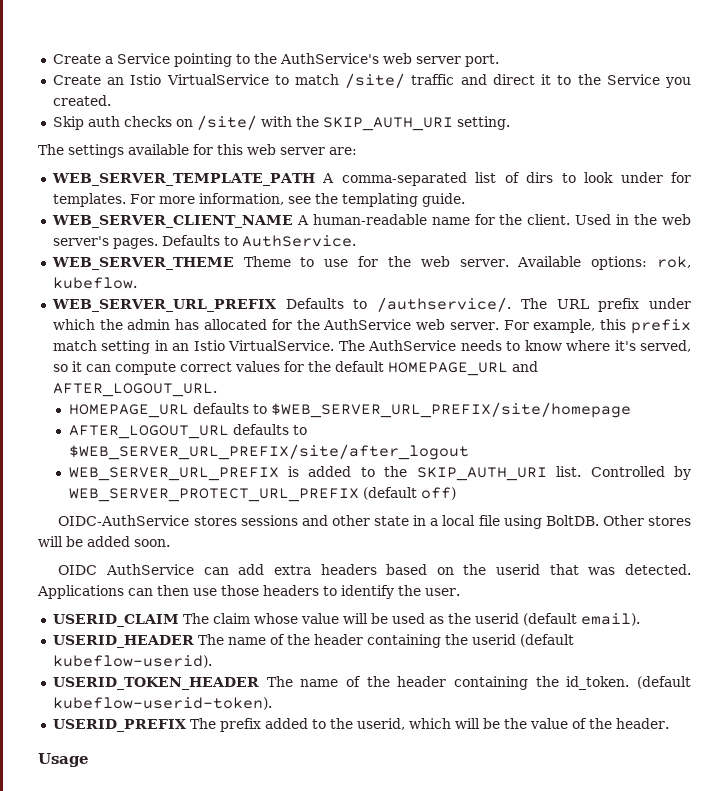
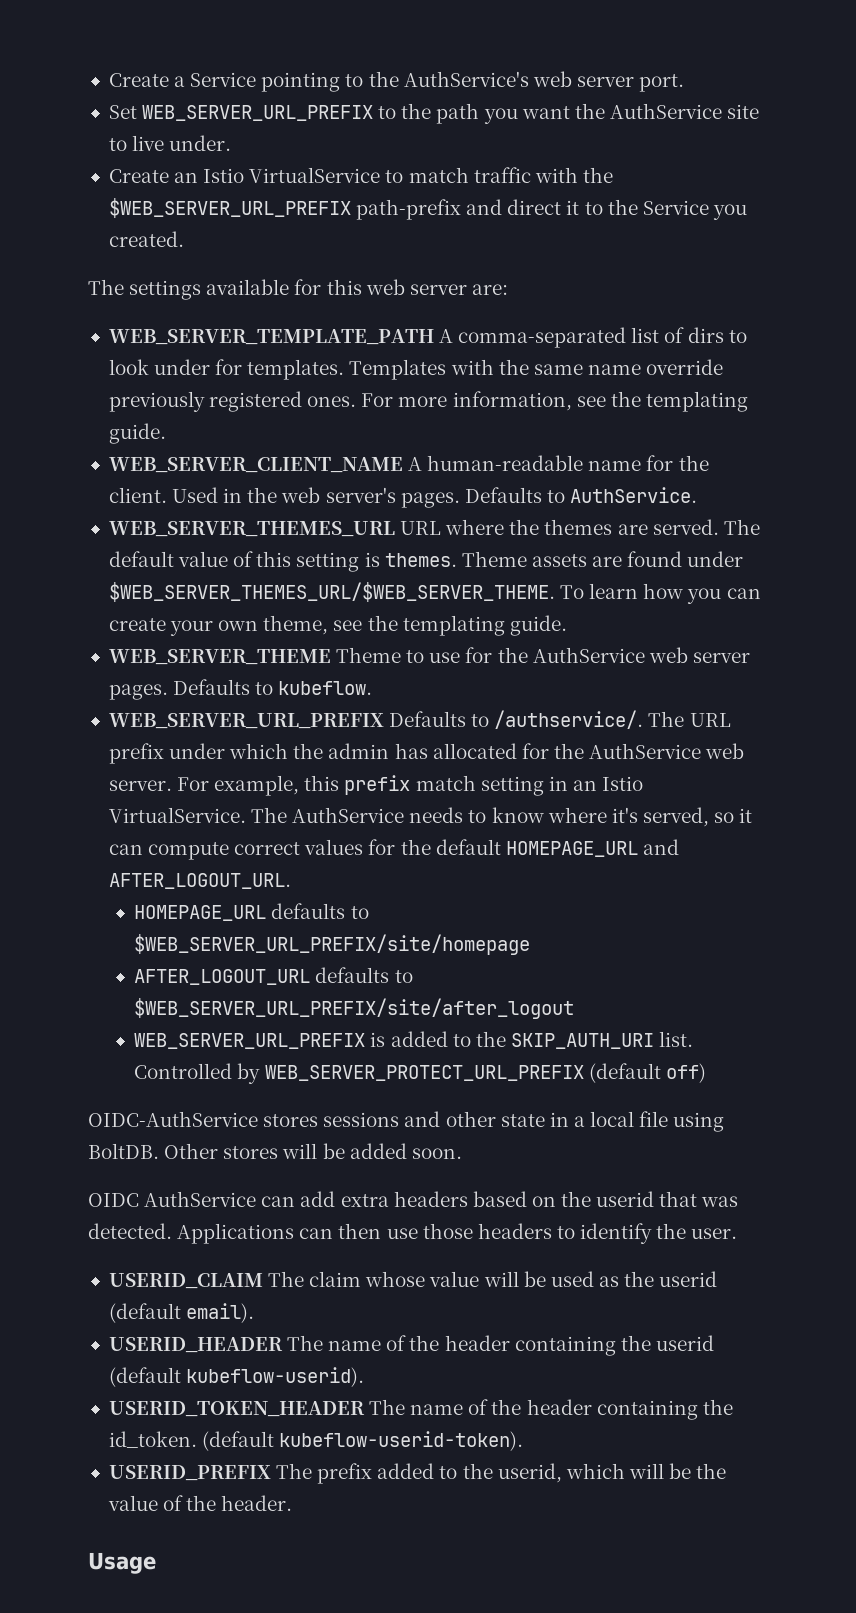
+ Set WEB_SERVER_URL_PREFIX to the path you want the AuthService site to live under.
- Create an Istio VirtualService to match /site/ traffic and direct it to the Service you created.
+ Create an Istio VirtualService to match traffic with the $WEB_SERVER_URL_PREFIX path-prefix and direct it to the Service you created.
- Skip auth checks on /site/ with the SKIP_AUTH_URI setting.
+ Templates with the same name override previously registered ones.
+ WEB_SERVER_THEMES_URL URL where the themes are served. The default value of this setting is themes. Theme assets are found under $WEB_SERVER_THEMES_URL/$WEB_SERVER_THEME. To learn how you can create your own theme, see the templating guide.
- WEB_SERVER_THEME Theme to use for the web server. Available options: rok, kubeflow.
+ WEB_SERVER_THEME Theme to use for the AuthService web server pages. Defaults to kubeflow.

